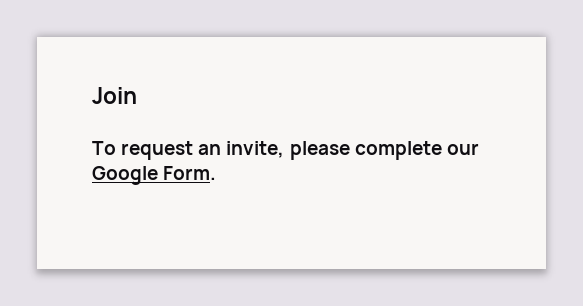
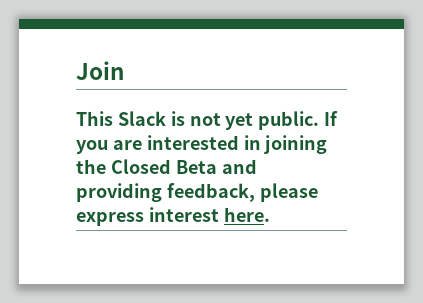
- To request an invite, please complete our Google Form.
+ This Slack is not yet public. If you are interested in joining the Closed Beta and providing feedback, please express interest here.

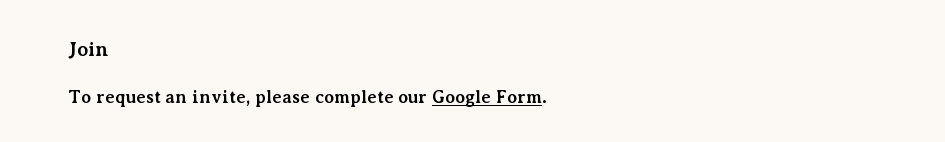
- This Slack is not yet public. If you are interested in joining the Closed Beta and providing feedback, please express interest here.
+ To request an invite, please complete our Google Form.

